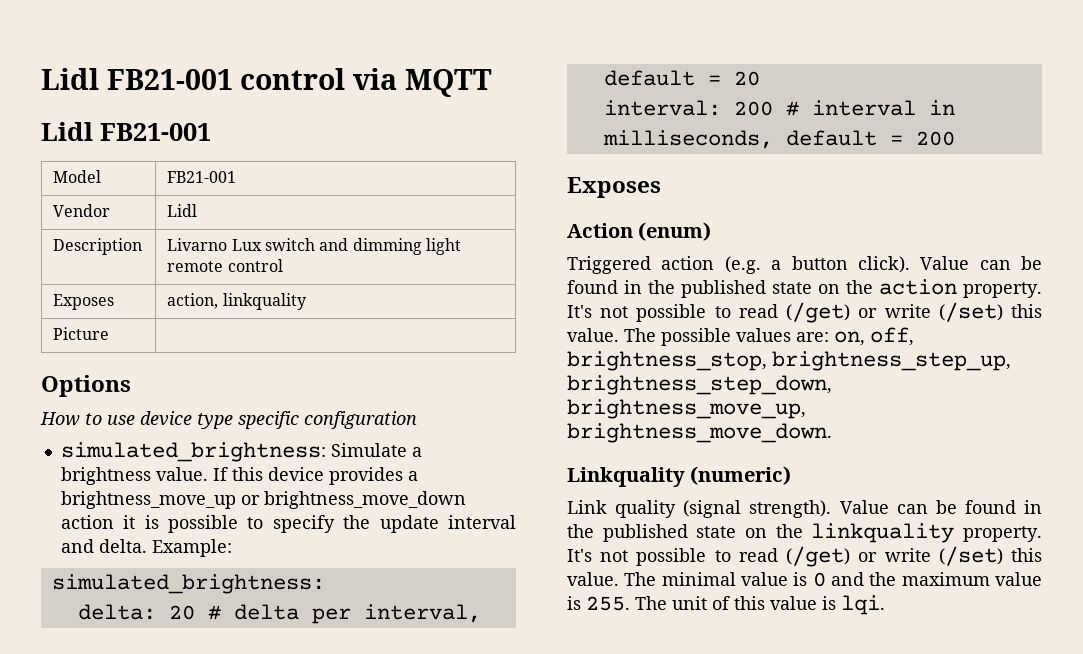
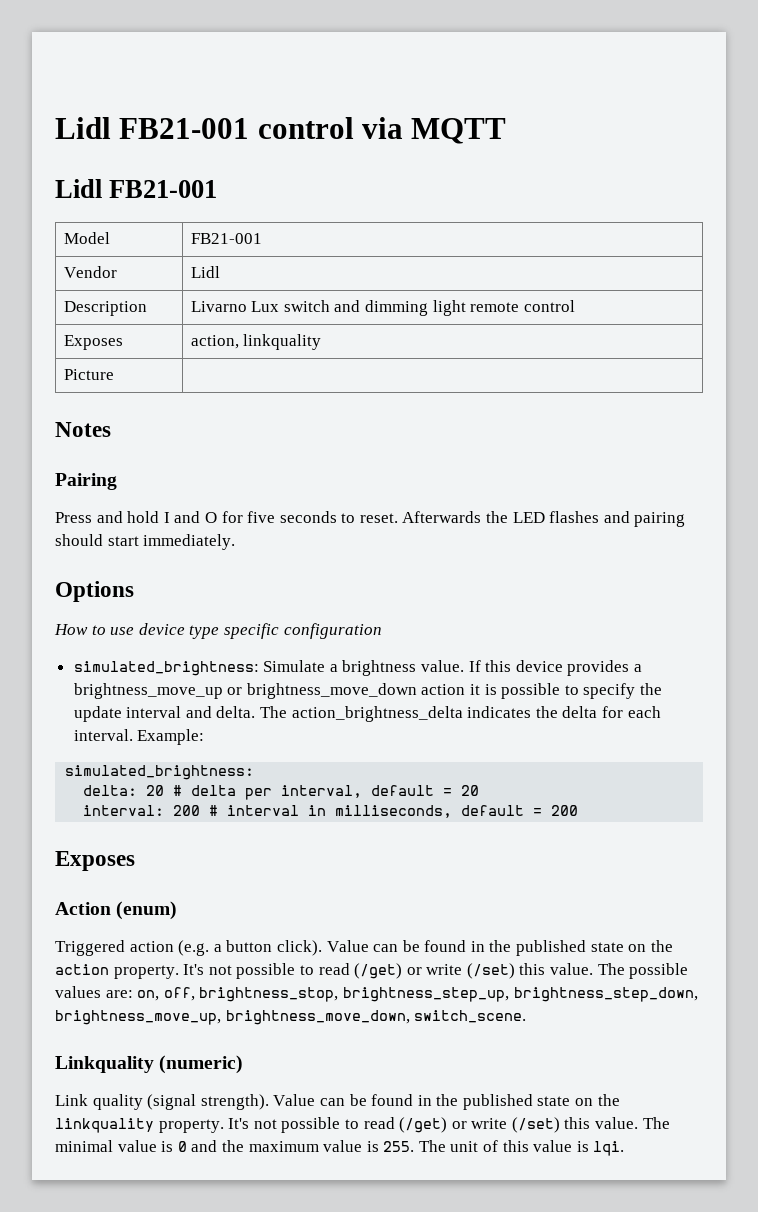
+ Notes
+ Pairing
+ Press and hold I and O for five seconds to reset. Afterwards the LED flashes and pairing should start immediately.
+ The action_brightness_delta indicates the delta for each interval.
- The possible values are: on, off, brightness_stop, brightness_step_up, brightness_step_down, brightness_move_up, brightness_move_down.
+ The possible values are: on, off, brightness_stop, brightness_step_up, brightness_step_down, brightness_move_up, brightness_move_down, switch_scene.

